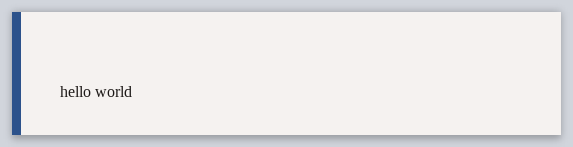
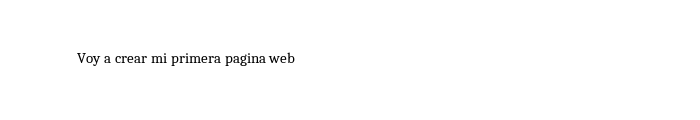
- hello world
+ Voy a crear mi primera pagina web

